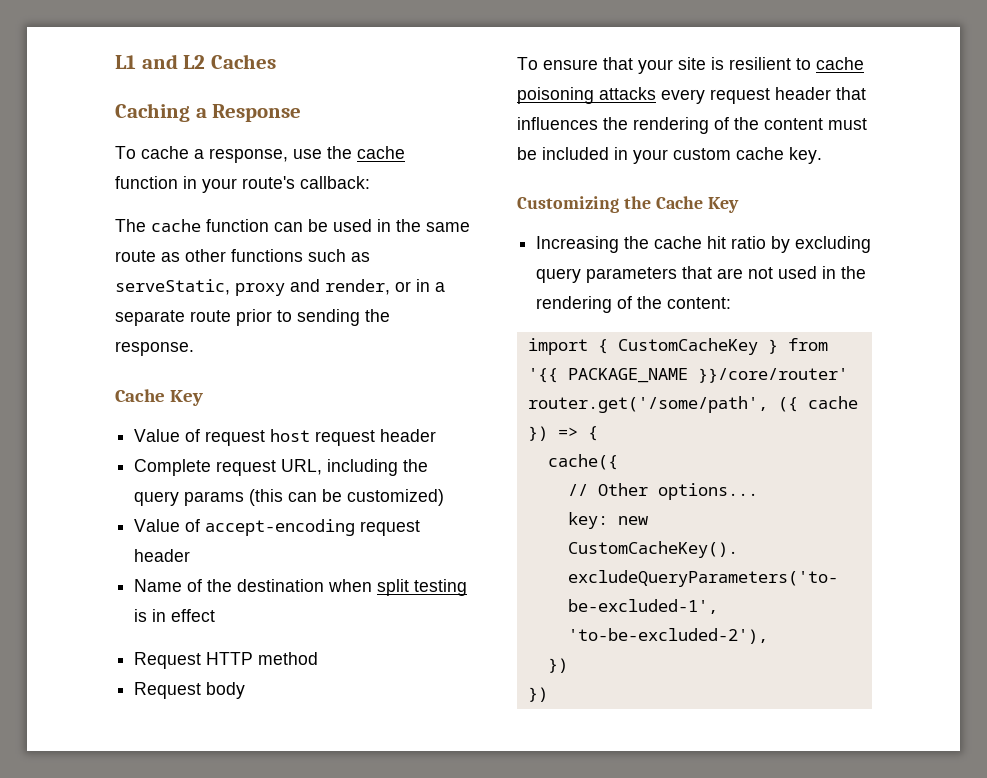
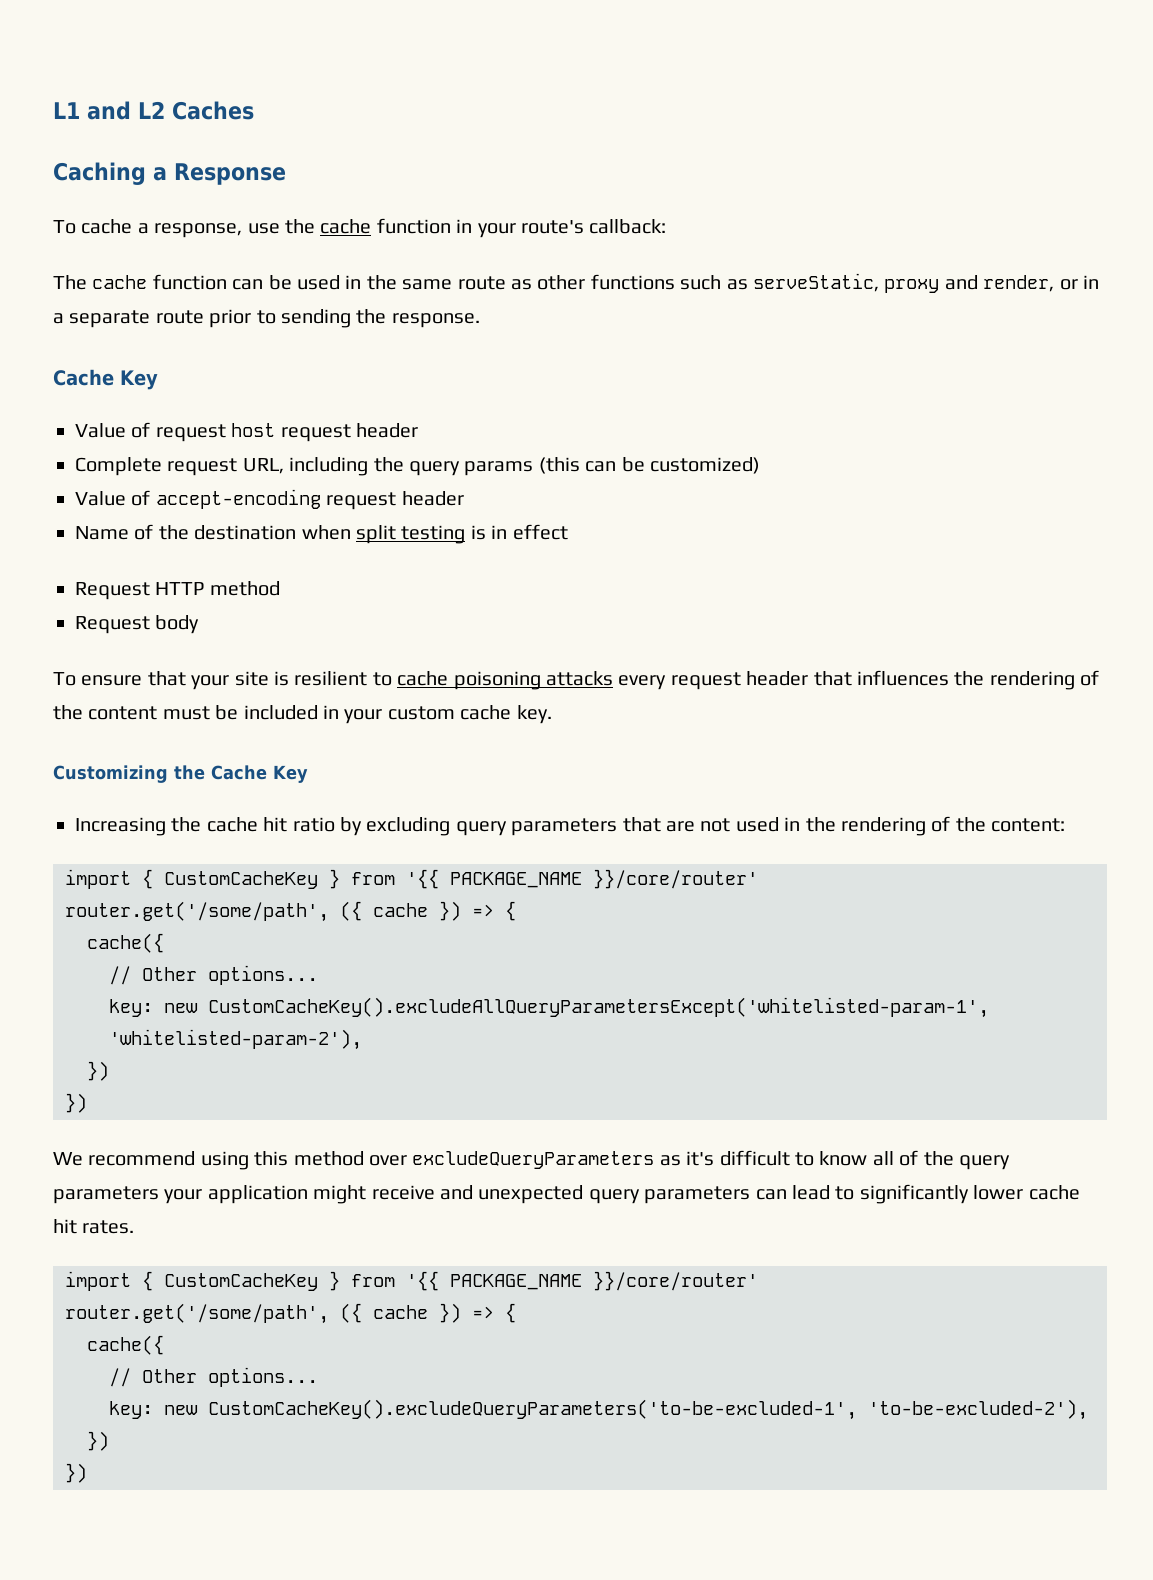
+ key: new CustomCacheKey().excludeAllQueryParametersExcept('whitelisted-param-1', 'whitelisted-param-2'),
+ })
+ })
+ We recommend using this method over excludeQueryParameters as it's difficult to know all of the query parameters your application might receive and unexpected query parameters can lead to significantly lower cache hit rates.
+ import { CustomCacheKey } from '{{ PACKAGE_NAME }}/core/router'
+ router.get('/some/path', ({ cache }) => {
+ cache({
+ // Other options...

